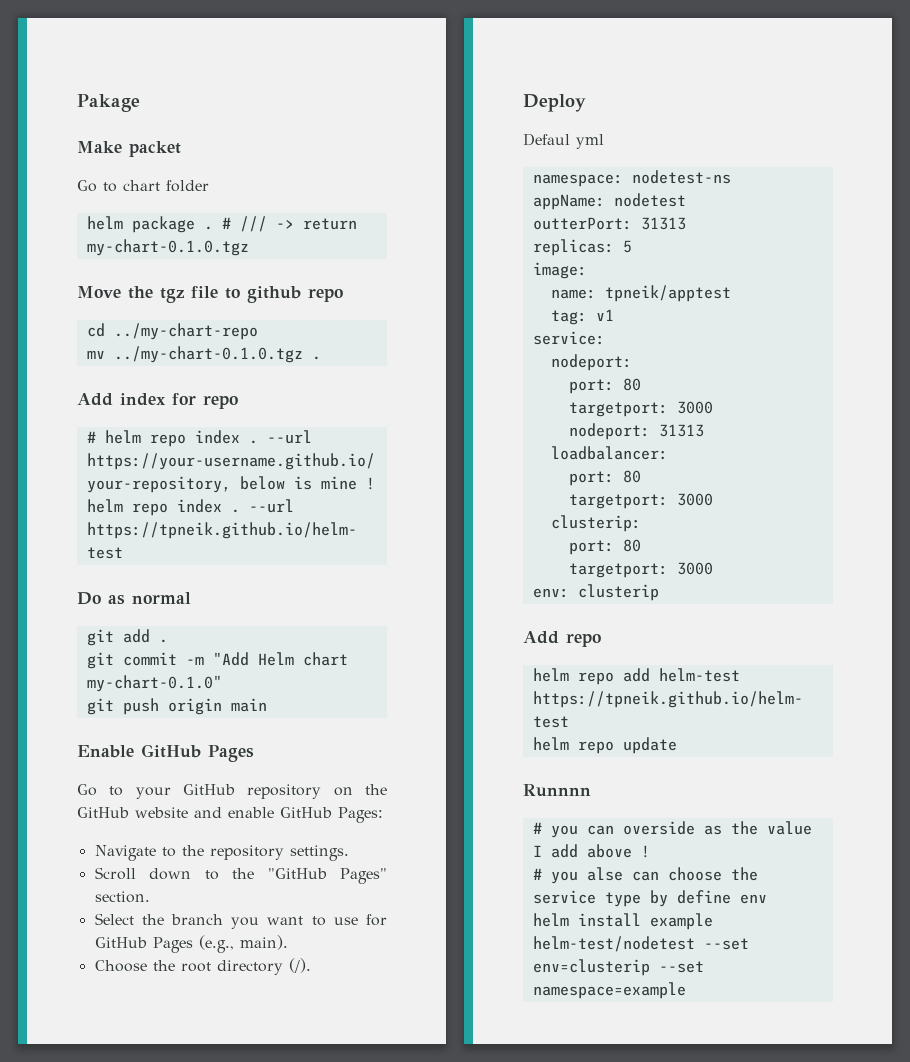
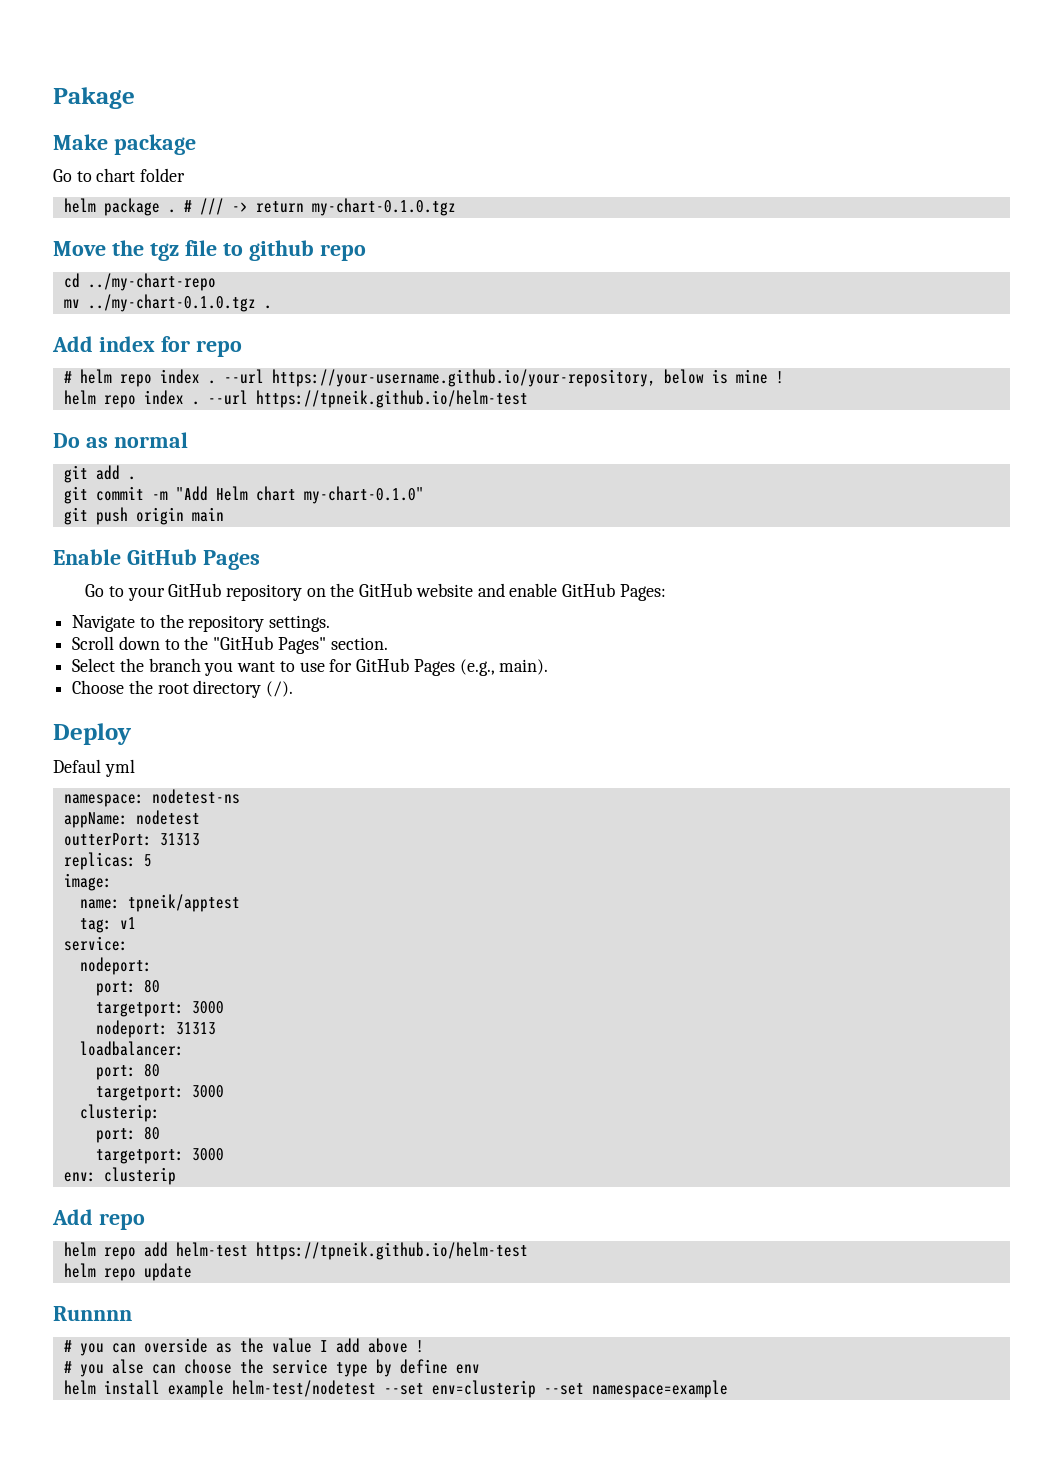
- Make packet
+ Make package

